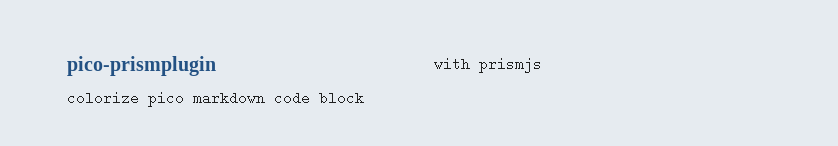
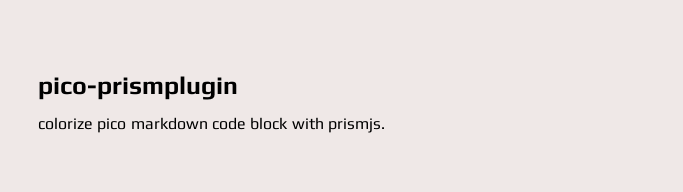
- colorize pico markdown code block with prismjs
+ colorize pico markdown code block with prismjs.

